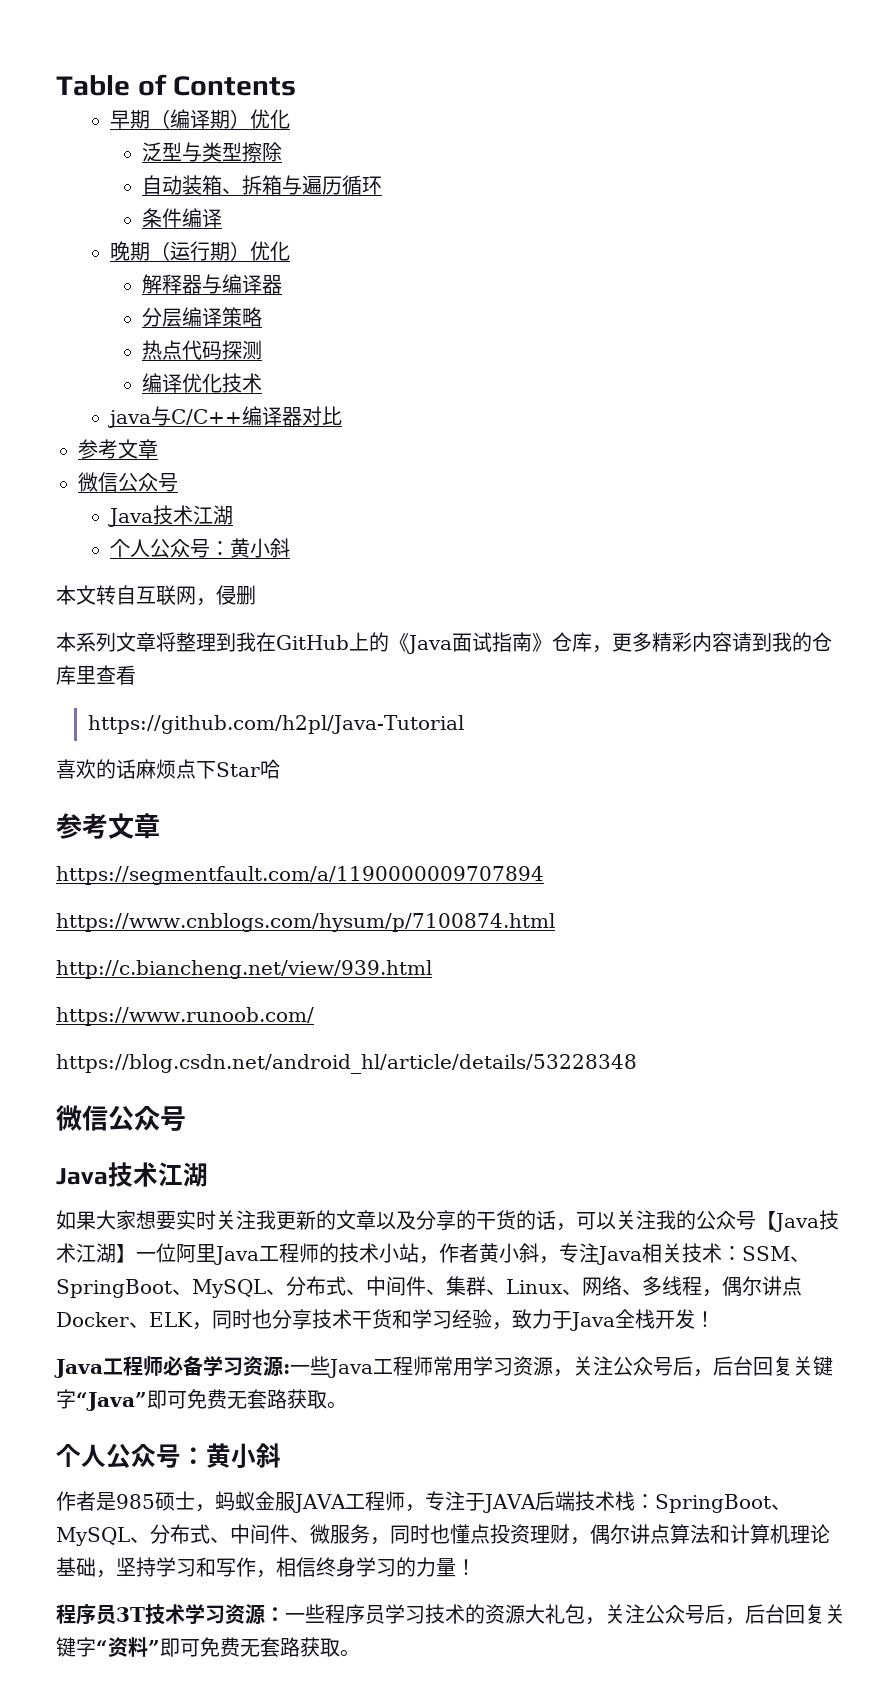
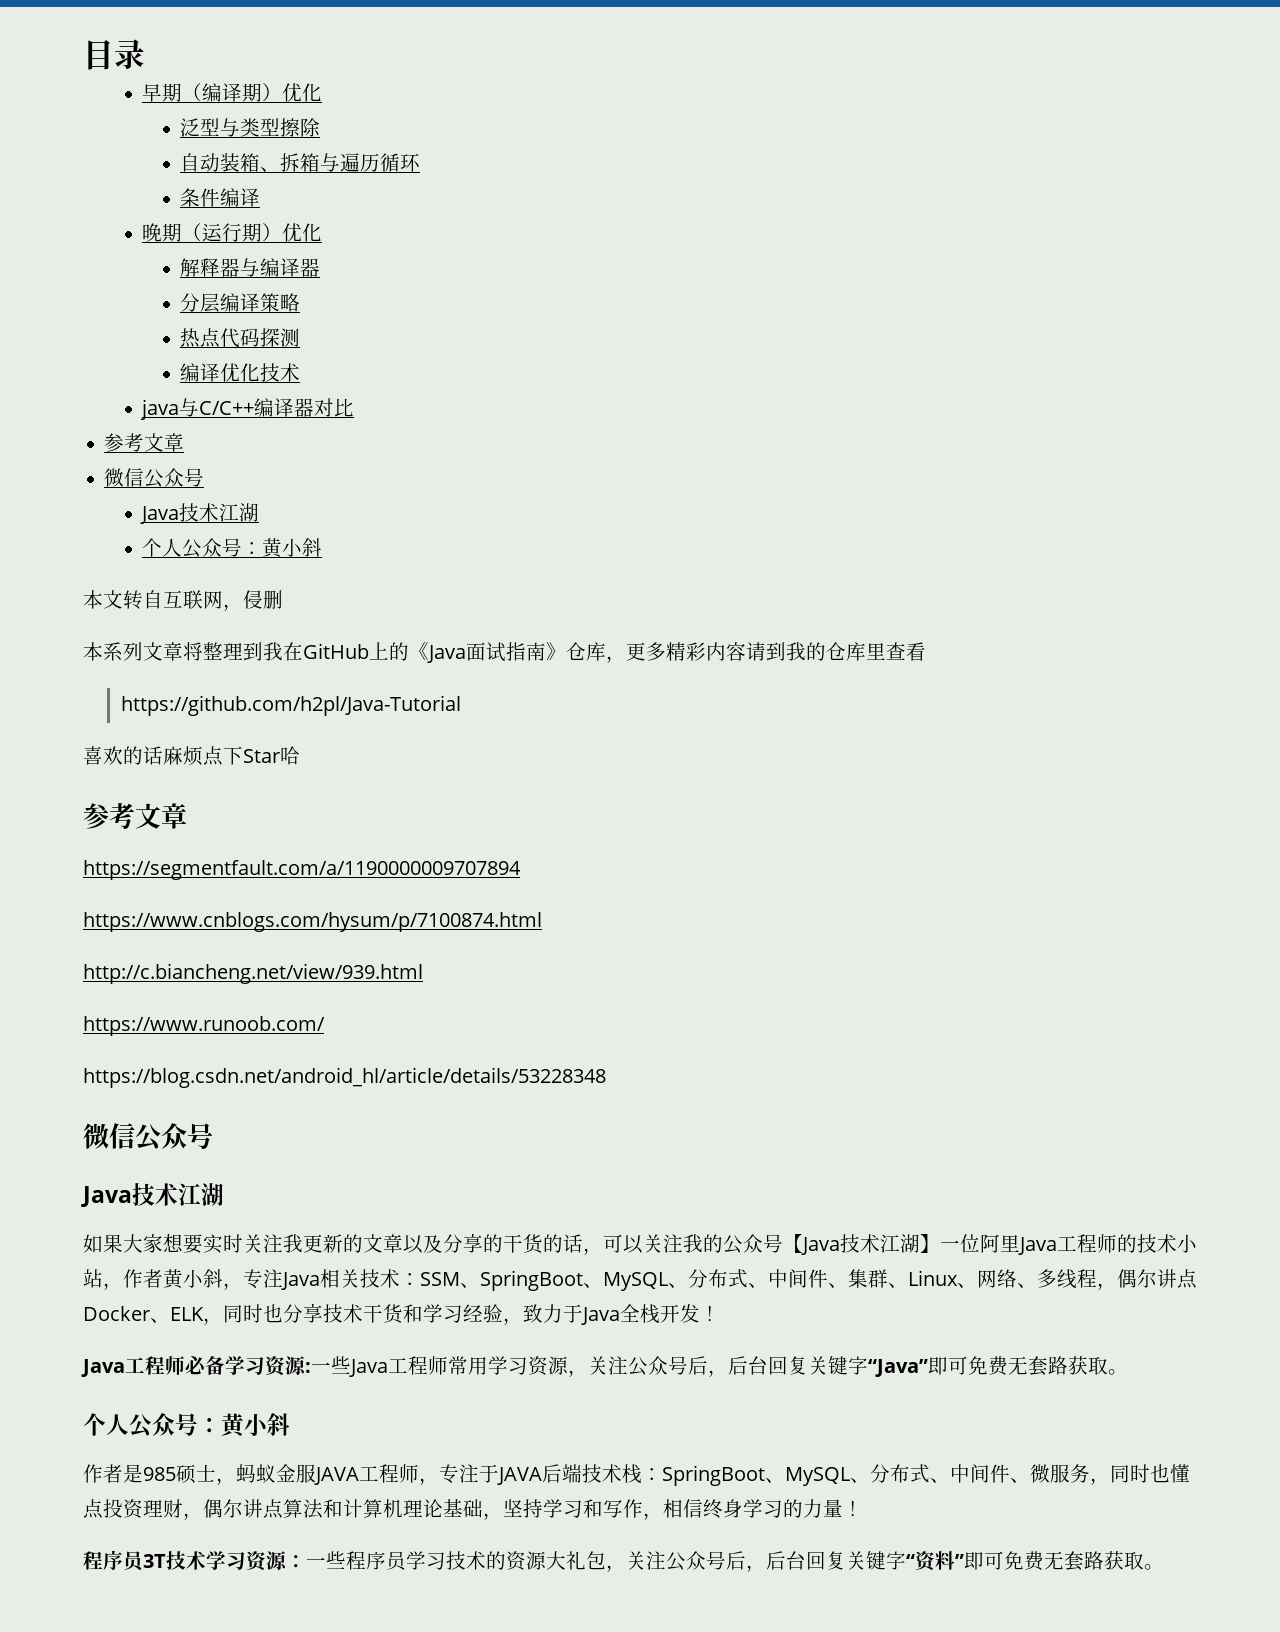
- Table of Contents
+ 目录

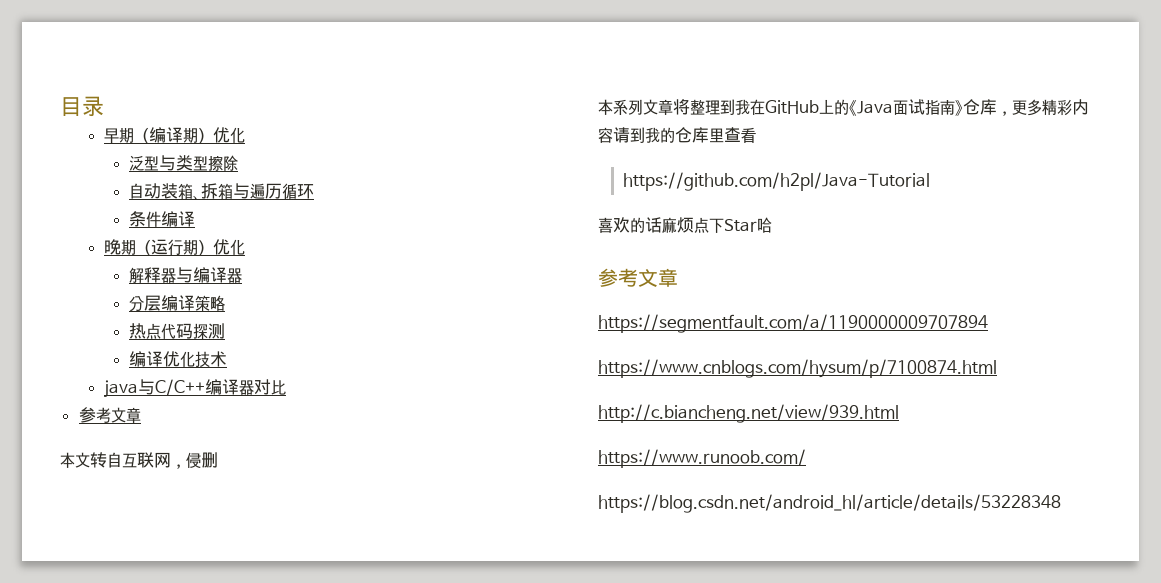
  java与C/C++编译器对比
  参考文章
- 微信公众号
- Java技术江湖
- 个人公众号：黄小斜
  https://blog.csdn.net/android_hl/article/details/53228348
- 微信公众号
- Java技术江湖
- 如果大家想要实时关注我更新的文章以及分享的干货的话，可以关注我的公众号【Java技术江湖】一位阿里Java工程师的技术小站，作者黄小斜，专注Java相关技术：SSM、SpringBoot、MySQL、分布式、中间件、集群、Linux、网络、多线程，偶尔讲点Docker、ELK，同时也分享技术干货和学习经验，致力于Java全栈开发！
- Java工程师必备学习资源:一些Java工程师常用学习资源，关注公众号后，后台回复关键字“Java”即可免费无套路获取。
- 个人公众号：黄小斜
- 作者是985硕士，蚂蚁金服JAVA工程师，专注于JAVA后端技术栈：SpringBoot、MySQL、分布式、中间件、微服务，同时也懂点投资理财，偶尔讲点算法和计算机理论基础，坚持学习和写作，相信终身学习的力量！
- 程序员3T技术学习资源：一些程序员学习技术的资源大礼包，关注公众号后，后台回复关键字“资料”即可免费无套路获取。

